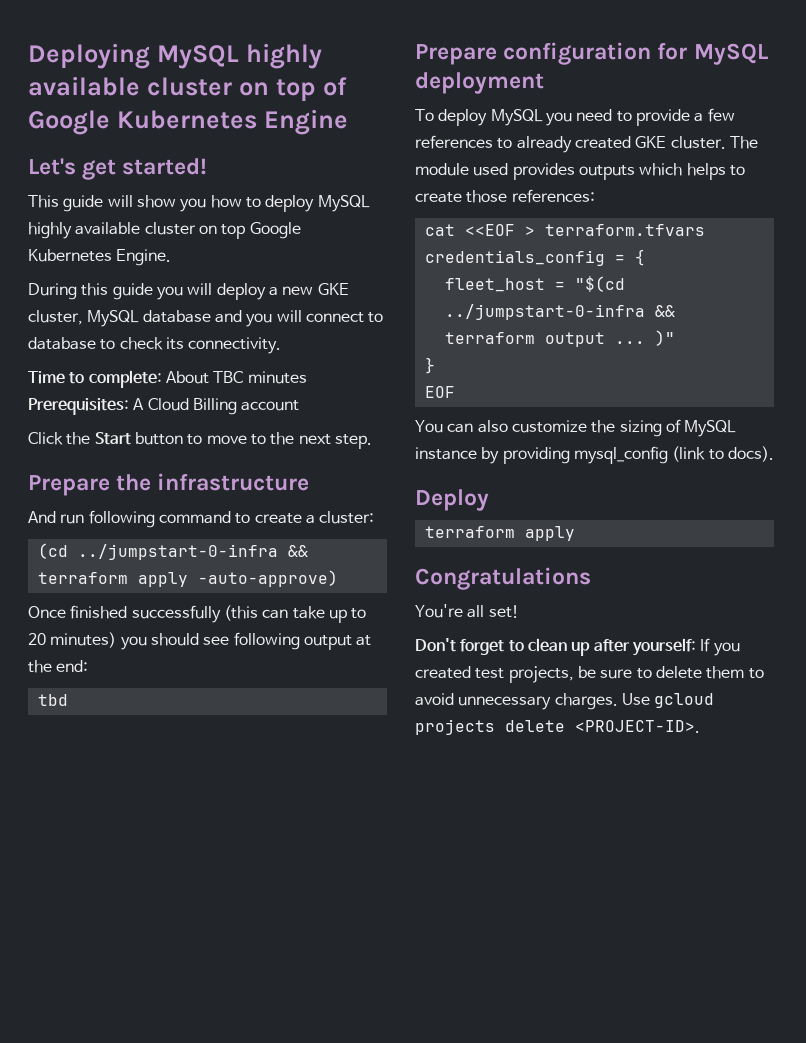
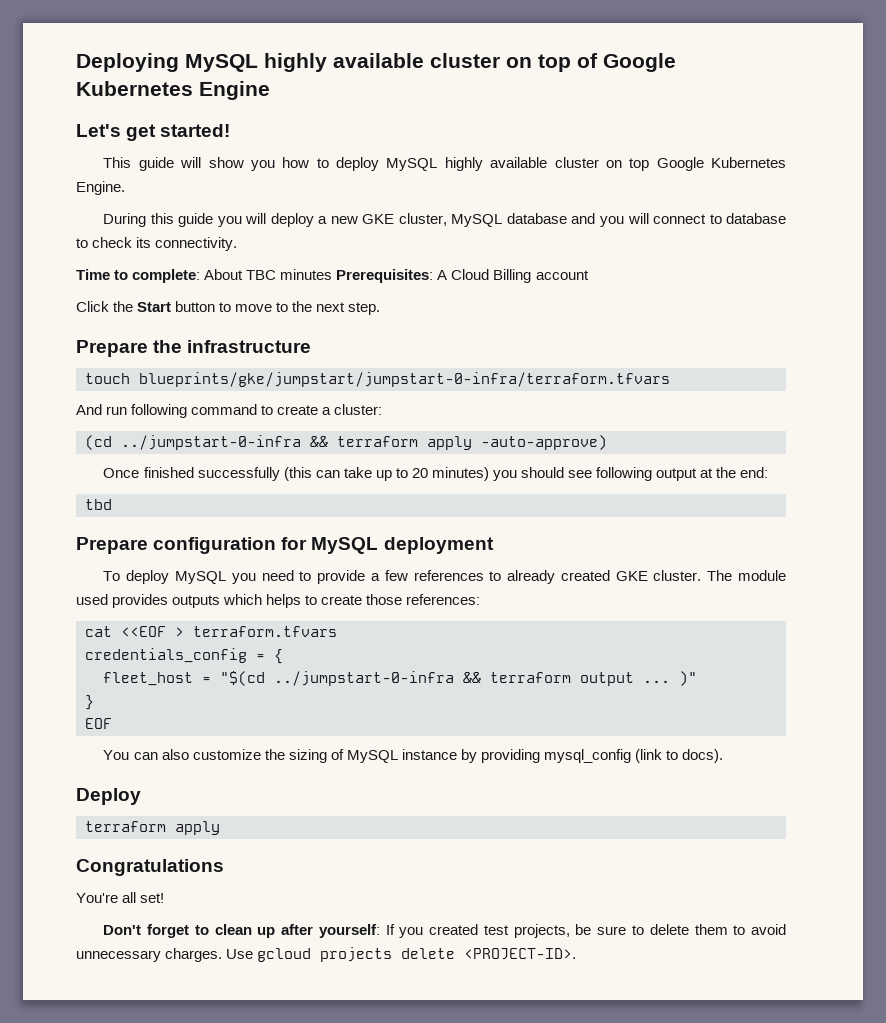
+ touch blueprints/gke/jumpstart/jumpstart-0-infra/terraform.tfvars

